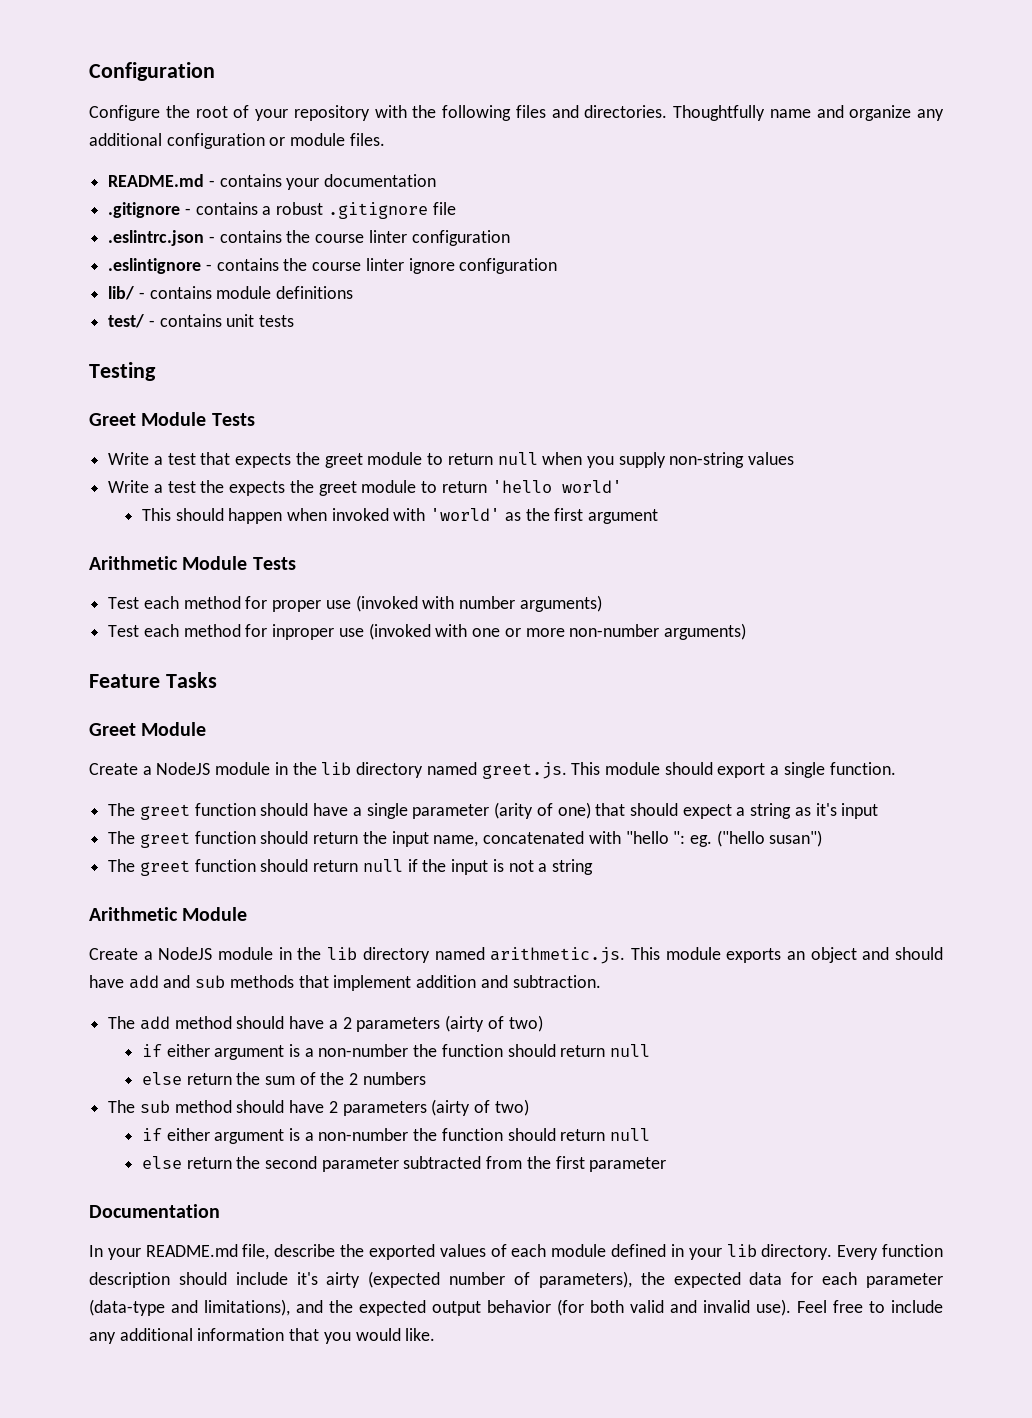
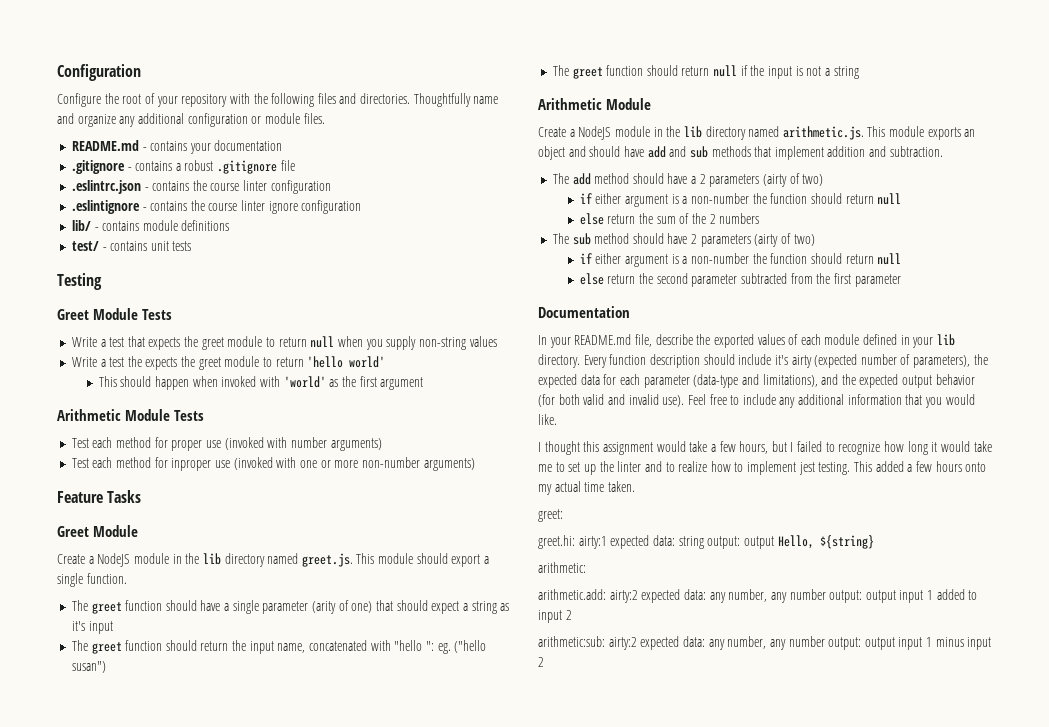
+ I thought this assignment would take a few hours, but I failed to recognize how long it would take me to set up the linter and to realize how to implement jest testing. This added a few hours onto my actual time taken.
+ greet:
+ greet.hi: airty:1 expected data: string output: output Hello, ${string}
+ arithmetic:
+ arithmetic.add: airty:2 expected data: any number, any number output: output input 1 added to input 2
+ arithmetic:sub: airty:2 expected data: any number, any number output: output input 1 minus input 2

